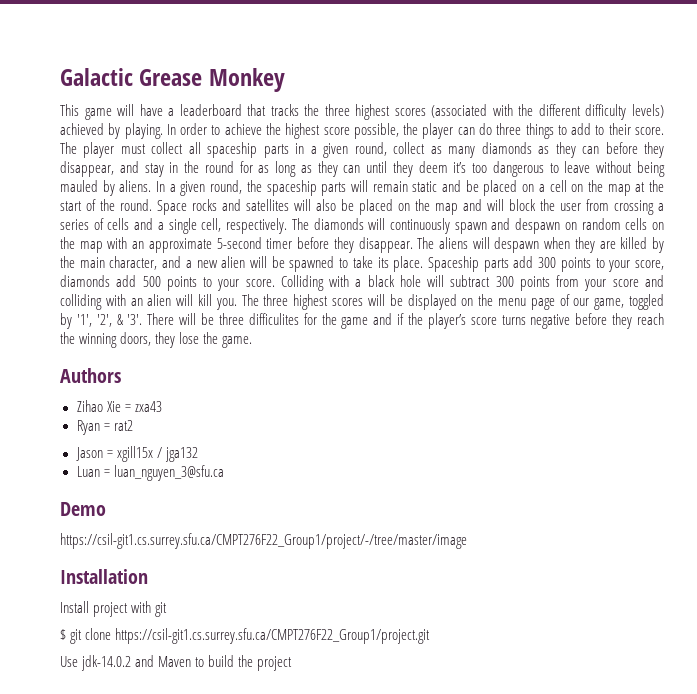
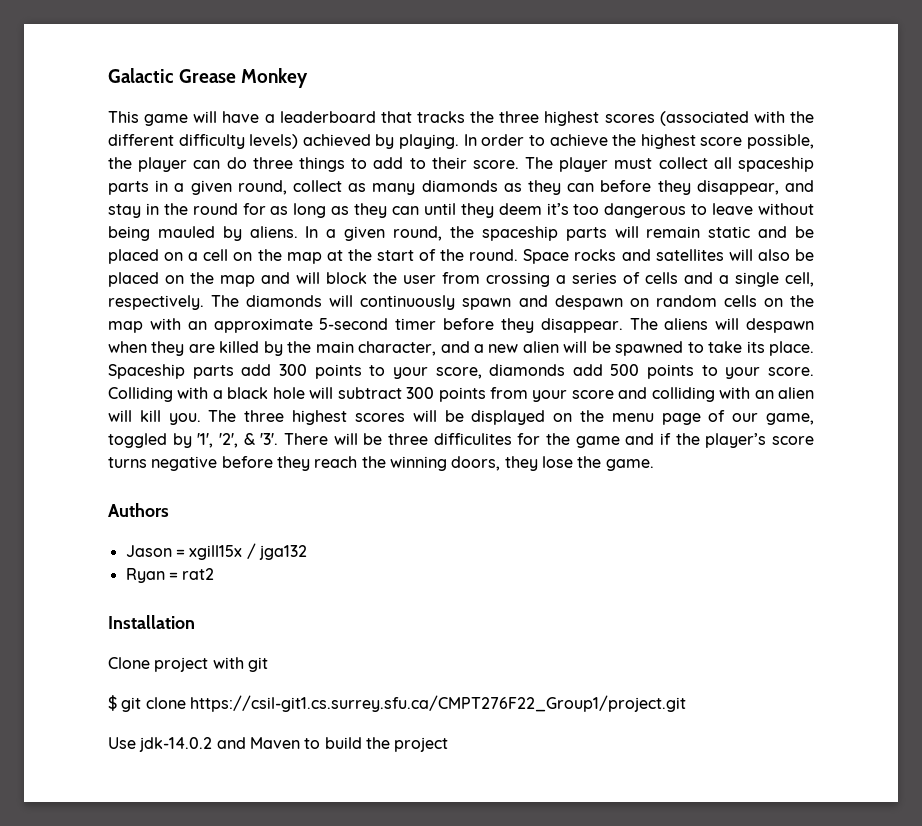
- Zihao Xie = zxa43
- Ryan = rat2
- Luan = luan_nguyen_3@sfu.ca
- Demo
- https://csil-git1.cs.surrey.sfu.ca/CMPT276F22_Group1/project/-/tree/master/image
+ Ryan = rat2
- Install project with git
+ Clone project with git

